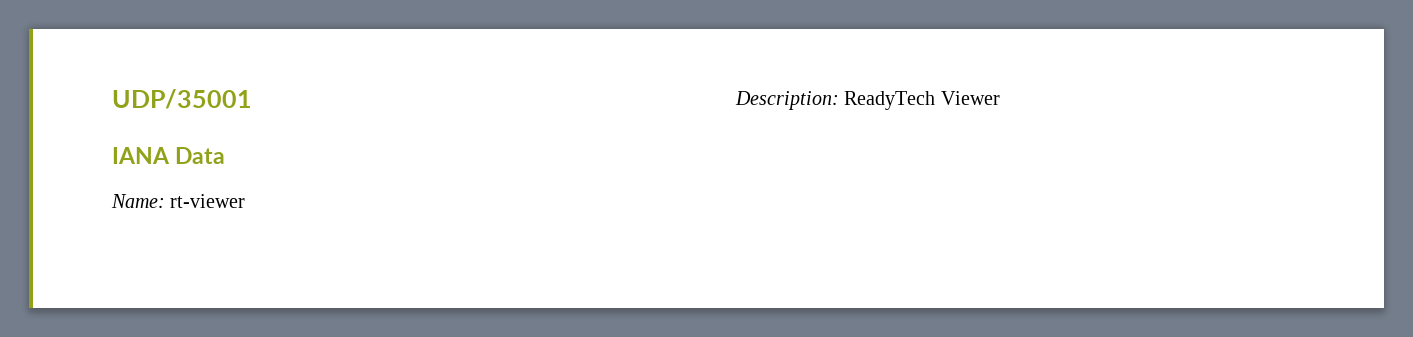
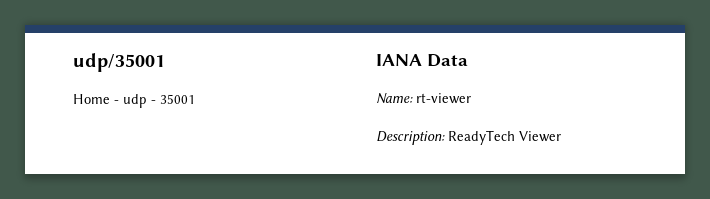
- UDP/35001
+ udp/35001
+ Home - udp - 35001

